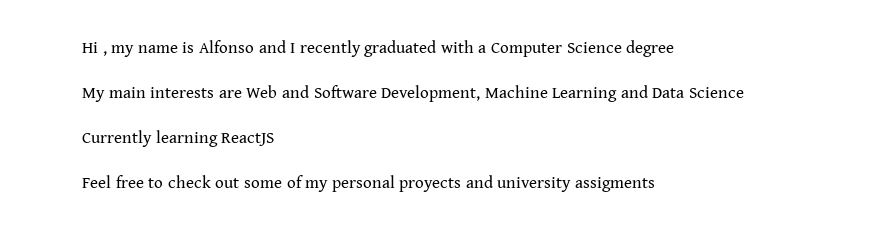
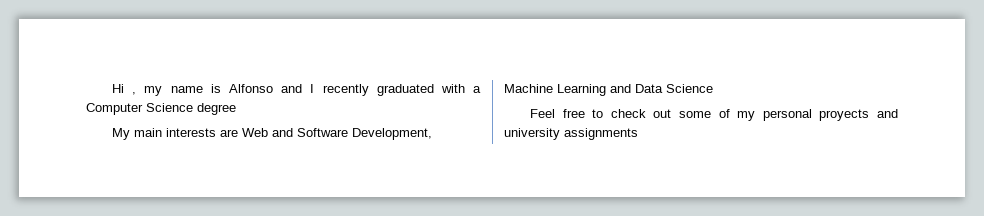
- Currently learning ReactJS
- Feel free to check out some of my personal proyects and university assigments
+ Feel free to check out some of my personal proyects and university assignments

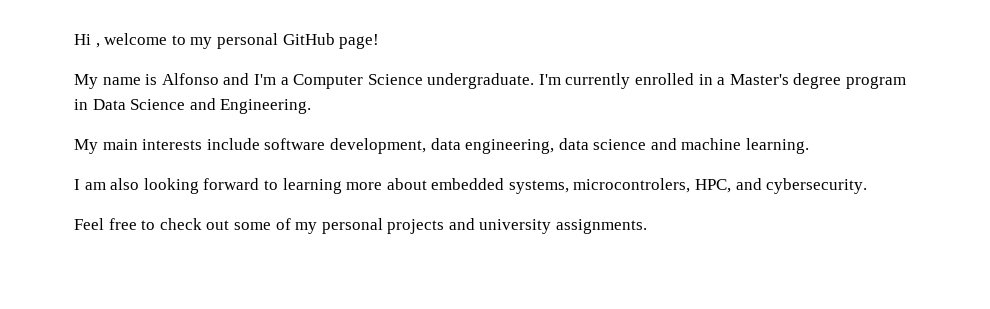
- Hi , my name is Alfonso and I recently graduated with a Computer Science degree
- My main interests are Web and Software Development, Machine Learning and Data Science
+ Hi , welcome to my personal GitHub page!
+ My name is Alfonso and I'm a Computer Science undergraduate. I'm currently enrolled in a Master's degree program in Data Science and Engineering.
+ My main interests include software development, data engineering, data science and machine learning.
+ I am also looking forward to learning more about embedded systems, microcontrolers, HPC, and cybersecurity.
- Feel free to check out some of my personal proyects and university assignments
+ Feel free to check out some of my personal projects and university assignments.

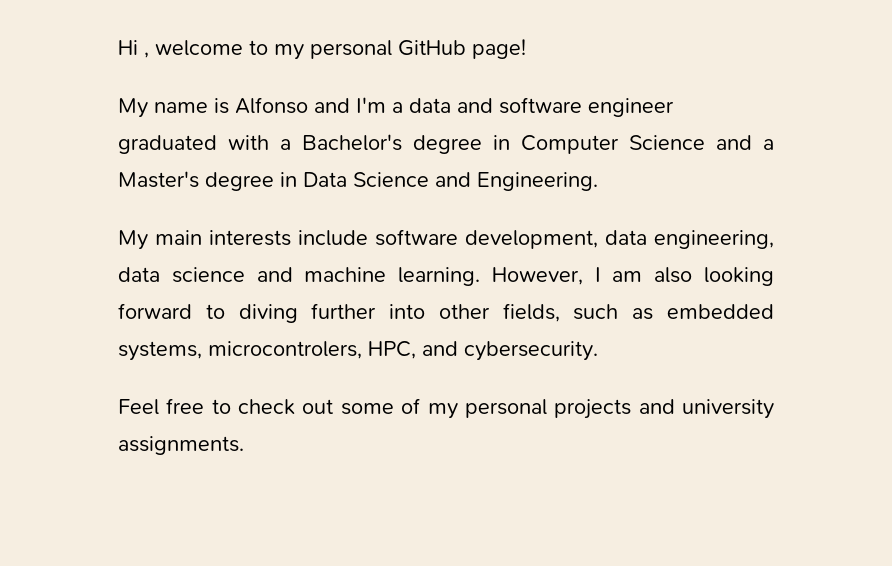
- My name is Alfonso and I'm a Computer Science undergraduate. I'm currently enrolled in a Master's degree program in Data Science and Engineering.
+ My name is Alfonso and I'm a data and software engineer graduated with a Bachelor's degree in Computer Science and a Master's degree in Data Science and Engineering.
- My main interests include software development, data engineering, data science and machine learning.
- I am also looking forward to learning more about embedded systems, microcontrolers, HPC, and cybersecurity.
+ My main interests include software development, data engineering, data science and machine learning. However, I am also looking forward to diving further into other fields, such as embedded systems, microcontrolers, HPC, and cybersecurity.

